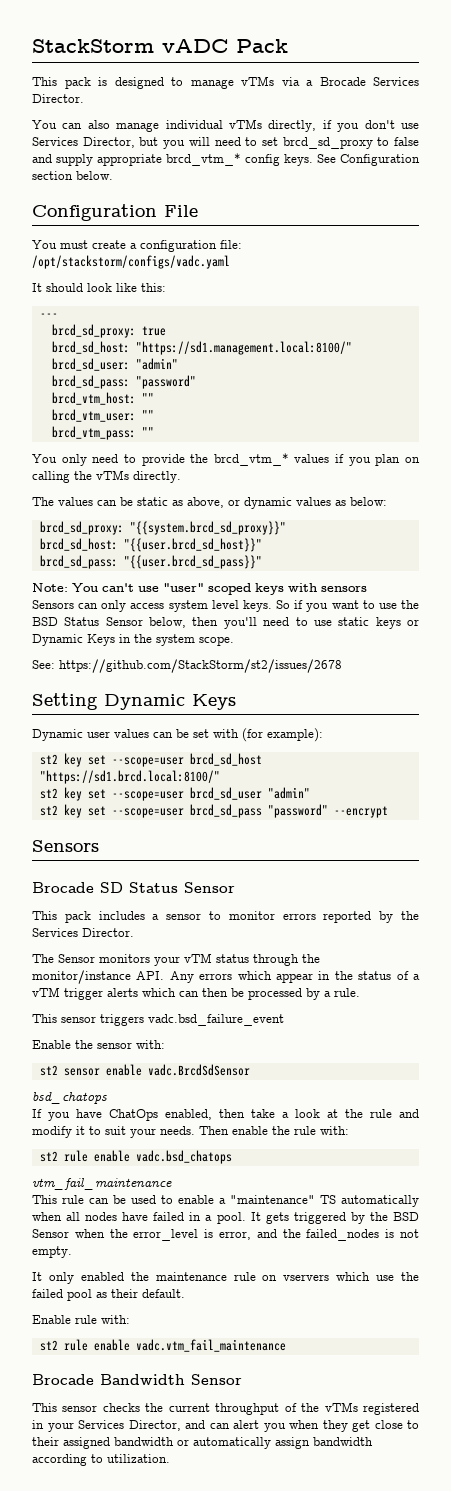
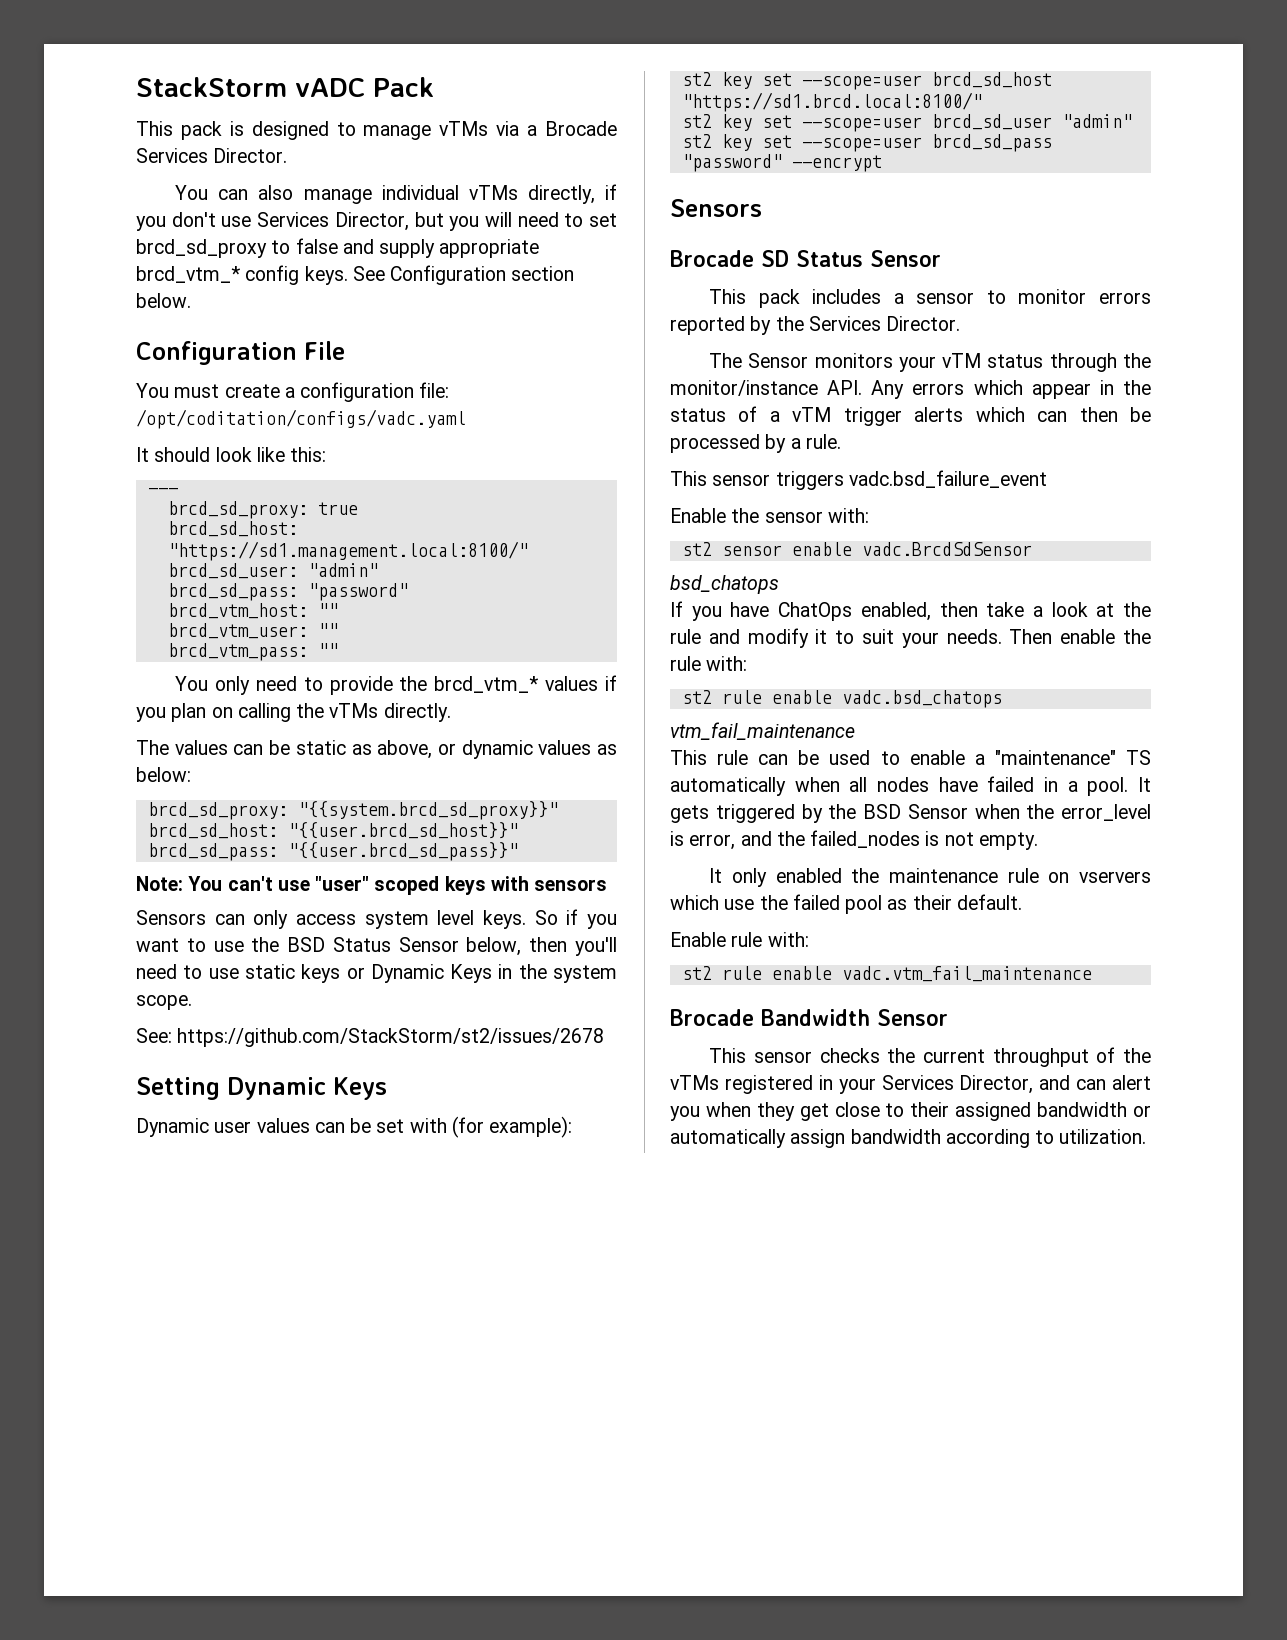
- You must create a configuration file: /opt/stackstorm/configs/vadc.yaml
+ You must create a configuration file: /opt/coditation/configs/vadc.yaml

